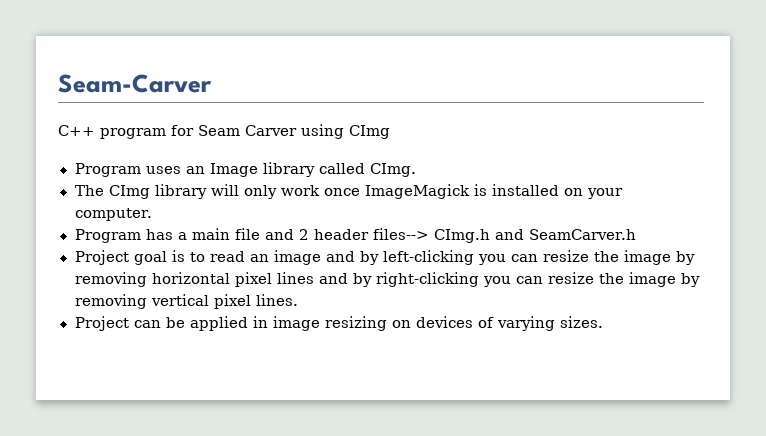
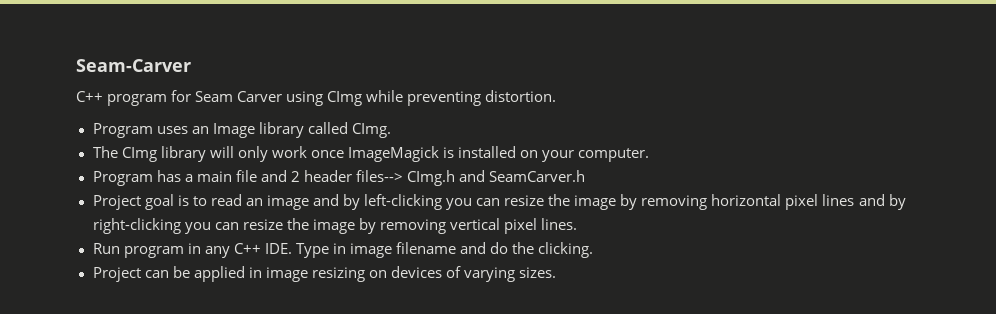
- C++ program for Seam Carver using CImg
+ C++ program for Seam Carver using CImg while preventing distortion.
+ Run program in any C++ IDE. Type in image filename and do the clicking.

